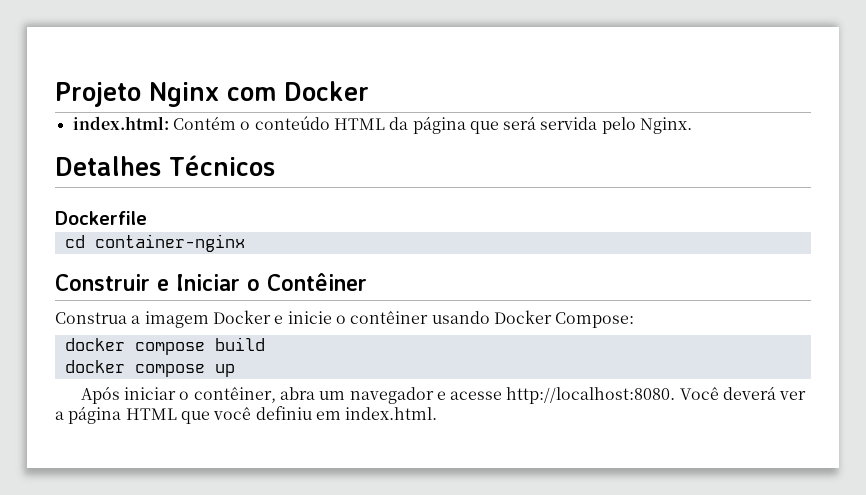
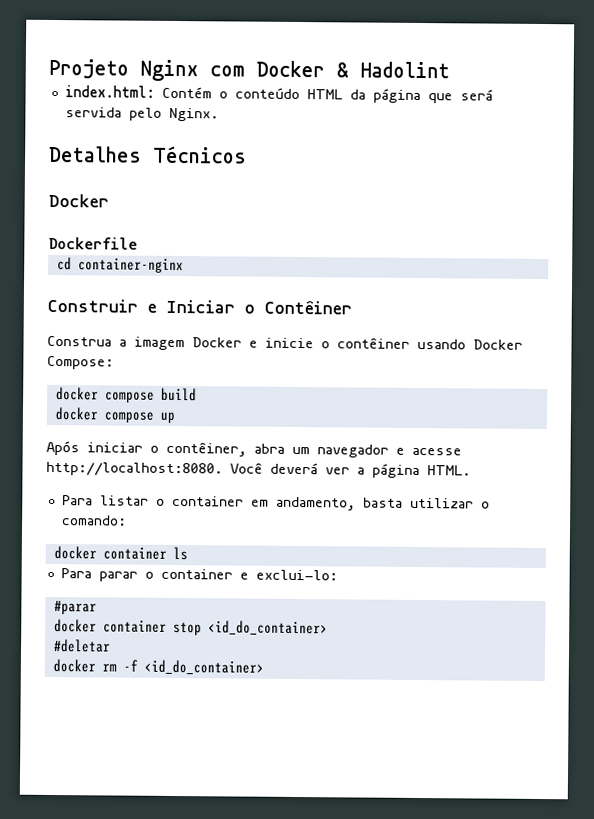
- Projeto Nginx com Docker
+ Projeto Nginx com Docker & Hadolint
  Detalhes Técnicos
+ Docker
- Você deverá ver a página HTML que você definiu em index.html.
+ Você deverá ver a página HTML.
+ Para listar o container em andamento, basta utilizar o comando:
+ docker container ls
+ Para parar o container e exclui-lo:
+ #parar
+ docker container stop <id_do_container>
+ #deletar
+ docker rm -f <id_do_container>

